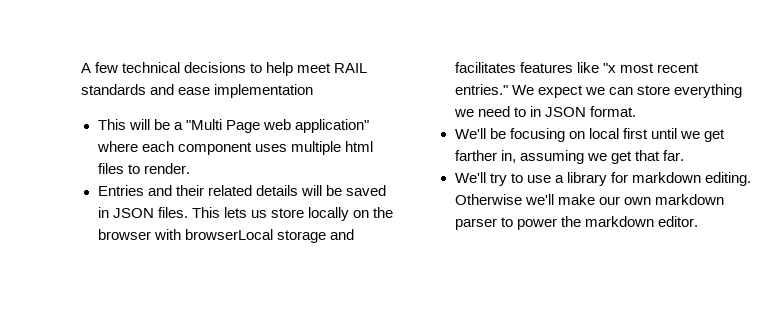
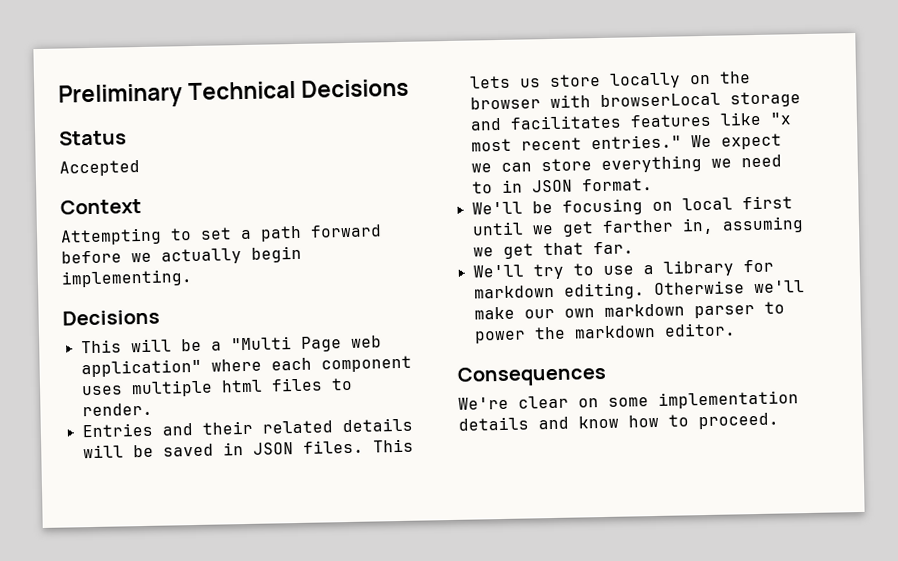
- A few technical decisions to help meet RAIL standards and ease implementation
+ Preliminary Technical Decisions
+ Status
+ Accepted
+ Context
+ Attempting to set a path forward before we actually begin implementing.
+ Decisions
+ Consequences
+ We're clear on some implementation details and know how to proceed.

